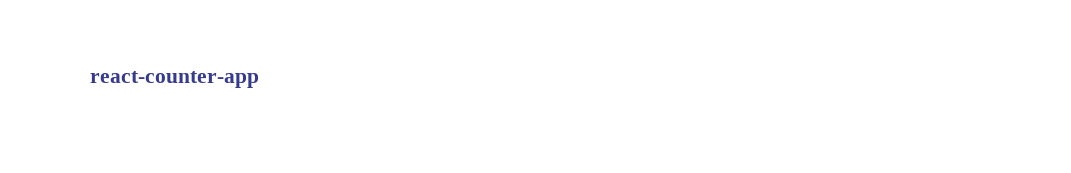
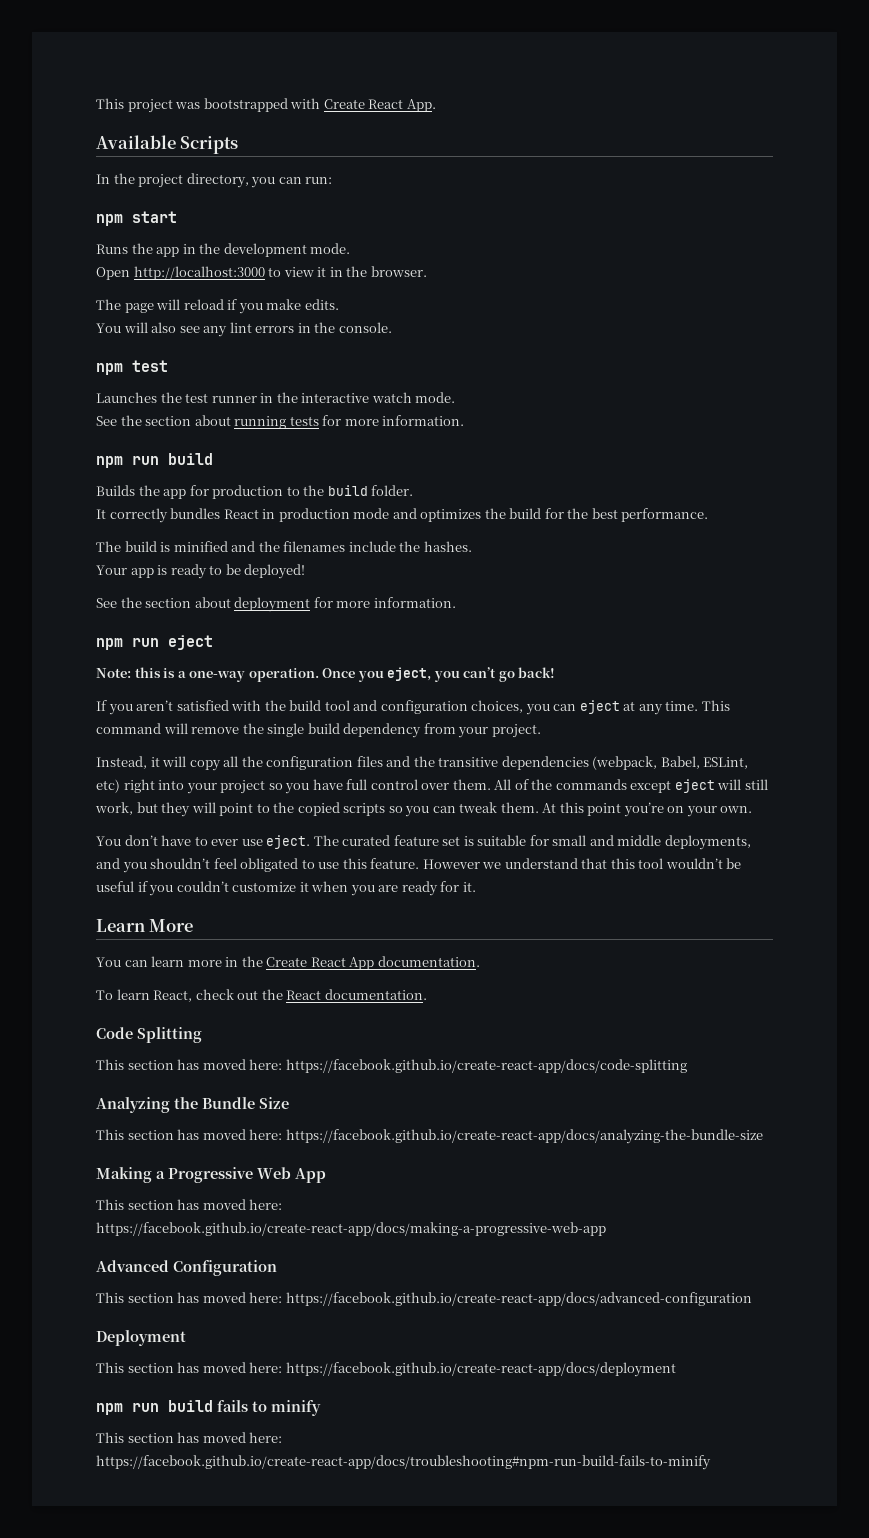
- react-counter-app
+ This project was bootstrapped with Create React App.
+ Available Scripts
+ In the project directory, you can run:
+ npm start
+ Runs the app in the development mode.
+ Open http://localhost:3000 to view it in the browser.
+ The page will reload if you make edits.
+ You will also see any lint errors in the console.
+ npm test
+ Launches the test runner in the interactive watch mode.
+ See the section about running tests for more information.
+ npm run build
+ Builds the app for production to the build folder.
+ It correctly bundles React in production mode and optimizes the build for the best performance.
+ The build is minified and the filenames include the hashes.
+ Your app is ready to be deployed!
+ See the section about deployment for more information.
+ npm run eject
+ Note: this is a one-way operation. Once you eject, you can’t go back!
+ If you aren’t satisfied with the build tool and configuration choices, you can eject at any time. This command will remove the single build dependency from your project.
+ Instead, it will copy all the configuration files and the transitive dependencies (webpack, Babel, ESLint, etc) right into your project so you have full control over them. All of the commands except eject will still work, but they will point to the copied scripts so you can tweak them. At this point you’re on your own.
+ You don’t have to ever use eject. The curated feature set is suitable for small and middle deployments, and you shouldn’t feel obligated to use this feature. However we understand that this tool wouldn’t be useful if you couldn’t customize it when you are ready for it.
+ Learn More
+ You can learn more in the Create React App documentation.
+ To learn React, check out the React documentation.
+ Code Splitting
+ This section has moved here: https://facebook.github.io/create-react-app/docs/code-splitting
+ Analyzing the Bundle Size
+ This section has moved here: https://facebook.github.io/create-react-app/docs/analyzing-the-bundle-size
+ Making a Progressive Web App
+ This section has moved here: https://facebook.github.io/create-react-app/docs/making-a-progressive-web-app
+ Advanced Configuration
+ This section has moved here: https://facebook.github.io/create-react-app/docs/advanced-configuration
+ Deployment
+ This section has moved here: https://facebook.github.io/create-react-app/docs/deployment
+ npm run build fails to minify
+ This section has moved here: https://facebook.github.io/create-react-app/docs/troubleshooting#npm-run-build-fails-to-minify

